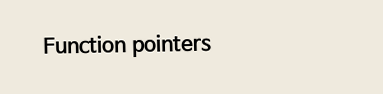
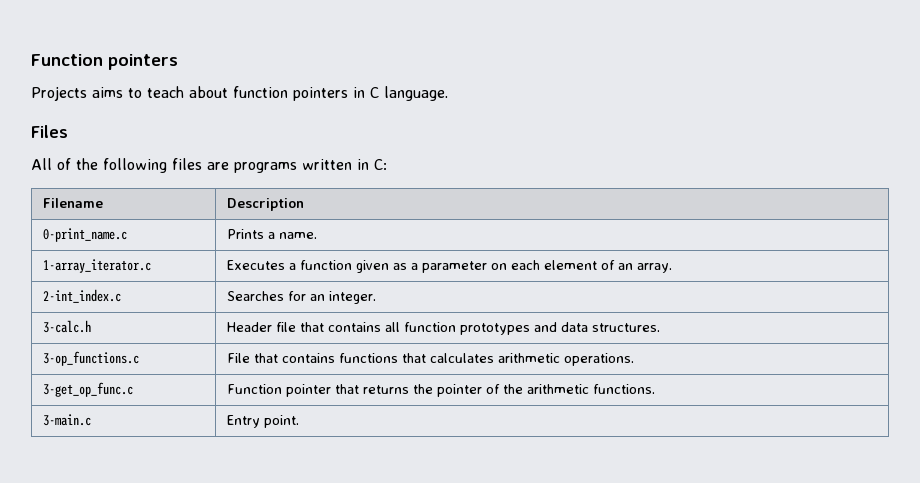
+ Projects aims to teach about function pointers in C language.
+ Files
+ All of the following files are programs written in C:
+ Filename | Description
+ 0-print_name.c | Prints a name.
+ 1-array_iterator.c | Executes a function given as a parameter on each element of an array.
+ 2-int_index.c | Searches for an integer.
+ 3-calc.h | Header file that contains all function prototypes and data structures.
+ 3-op_functions.c | File that contains functions that calculates arithmetic operations.
+ 3-get_op_func.c | Function pointer that returns the pointer of the arithmetic functions.
+ 3-main.c | Entry point.

